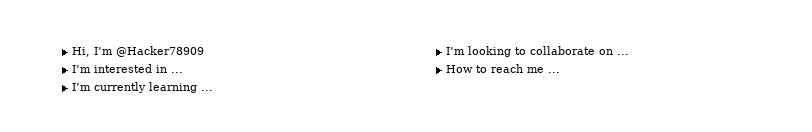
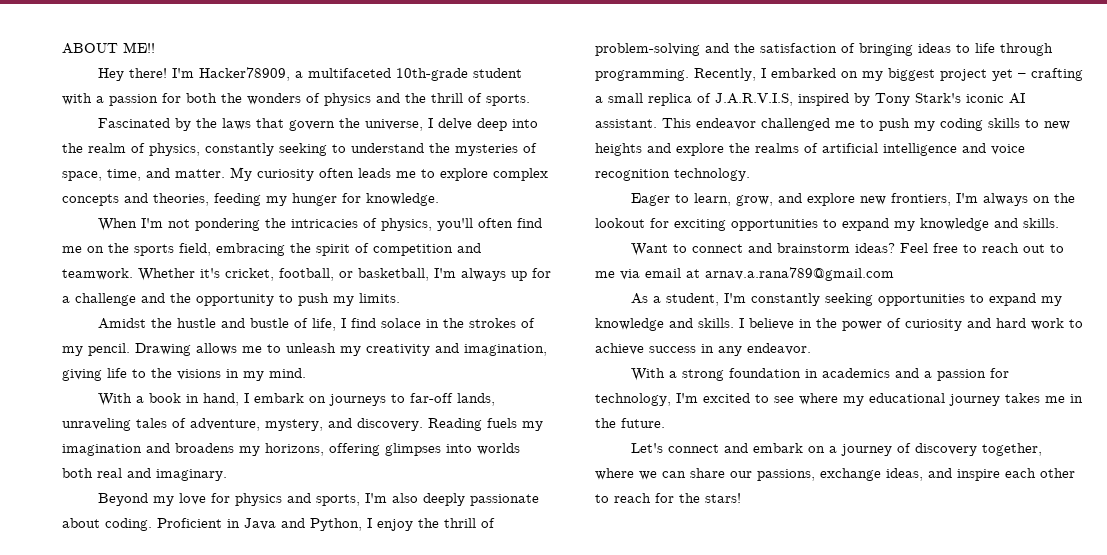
- Hi, I’m @Hacker78909
- I’m interested in ...
- I’m currently learning ...
- I’m looking to collaborate on ...
- How to reach me ...
+ ABOUT ME!!
+ Hey there! I'm Hacker78909, a multifaceted 10th-grade student with a passion for both the wonders of physics and the thrill of sports.
+ Fascinated by the laws that govern the universe, I delve deep into the realm of physics, constantly seeking to understand the mysteries of space, time, and matter. My curiosity often leads me to explore complex concepts and theories, feeding my hunger for knowledge.
+ When I'm not pondering the intricacies of physics, you'll often find me on the sports field, embracing the spirit of competition and teamwork. Whether it's cricket, football, or basketball, I'm always up for a challenge and the opportunity to push my limits.
+ Amidst the hustle and bustle of life, I find solace in the strokes of my pencil. Drawing allows me to unleash my creativity and imagination, giving life to the visions in my mind.
+ With a book in hand, I embark on journeys to far-off lands, unraveling tales of adventure, mystery, and discovery. Reading fuels my imagination and broadens my horizons, offering glimpses into worlds both real and imaginary.
+ Beyond my love for physics and sports, I'm also deeply passionate about coding. Proficient in Java and Python, I enjoy the thrill of problem-solving and the satisfaction of bringing ideas to life through programming. Recently, I embarked on my biggest project yet – crafting a small replica of J.A.R.V.I.S, inspired by Tony Stark's iconic AI assistant. This endeavor challenged me to push my coding skills to new heights and explore the realms of artificial intelligence and voice recognition technology.
+ Eager to learn, grow, and explore new frontiers, I'm always on the lookout for exciting opportunities to expand my knowledge and skills.
+ Want to connect and brainstorm ideas? Feel free to reach out to me via email at arnav.a.rana789@gmail.com
+ As a student, I'm constantly seeking opportunities to expand my knowledge and skills. I believe in the power of curiosity and hard work to achieve success in any endeavor.
+ With a strong foundation in academics and a passion for technology, I'm excited to see where my educational journey takes me in the future.
+ Let's connect and embark on a journey of discovery together, where we can share our passions, exchange ideas, and inspire each other to reach for the stars!

